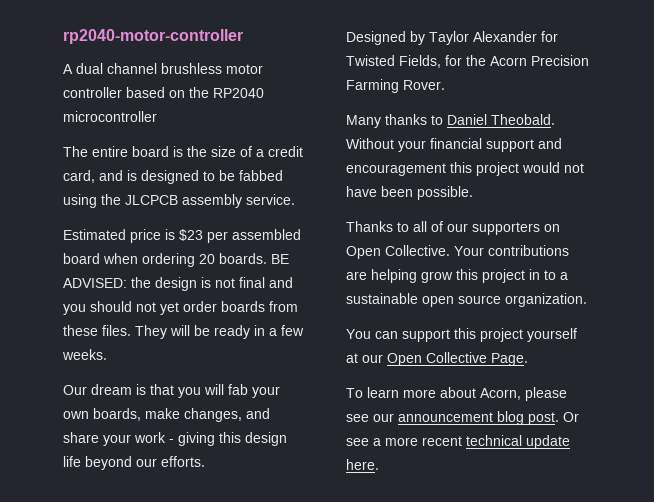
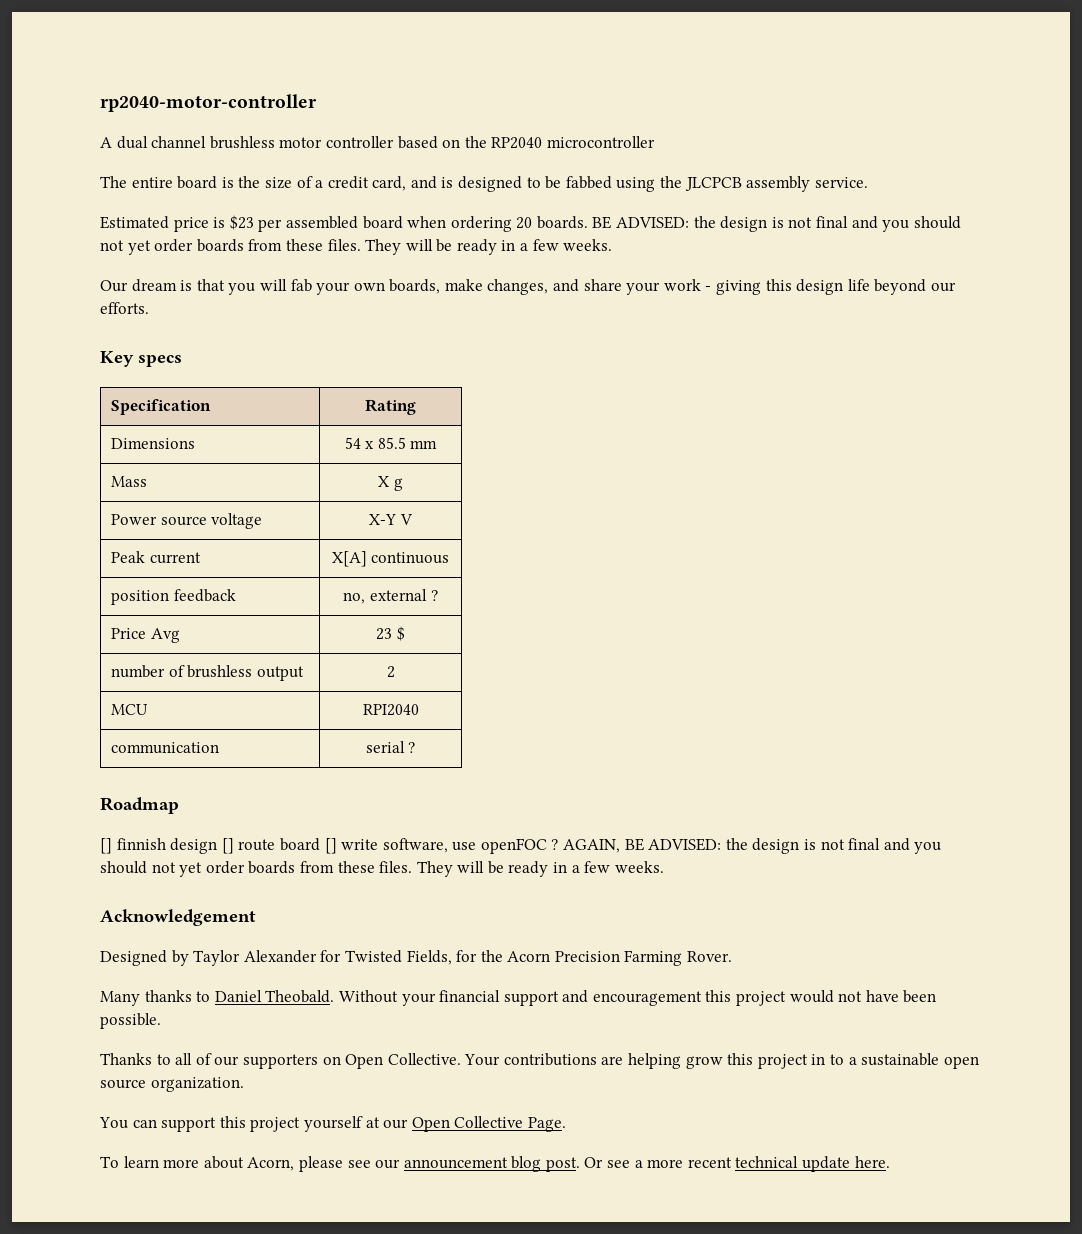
+ Key specs
+ Specification | Rating
+ Dimensions | 54 x 85.5 mm
+ Mass | X g
+ Power source voltage | X-Y V
+ Peak current | X[A] continuous
+ position feedback | no, external ?
+ Price Avg | 23 $
+ number of brushless output | 2
+ MCU | RPI2040
+ communication | serial ?
+ Roadmap
+ [] finnish design [] route board [] write software, use openFOC ? AGAIN, BE ADVISED: the design is not final and you should not yet order boards from these files. They will be ready in a few weeks.
+ Acknowledgement

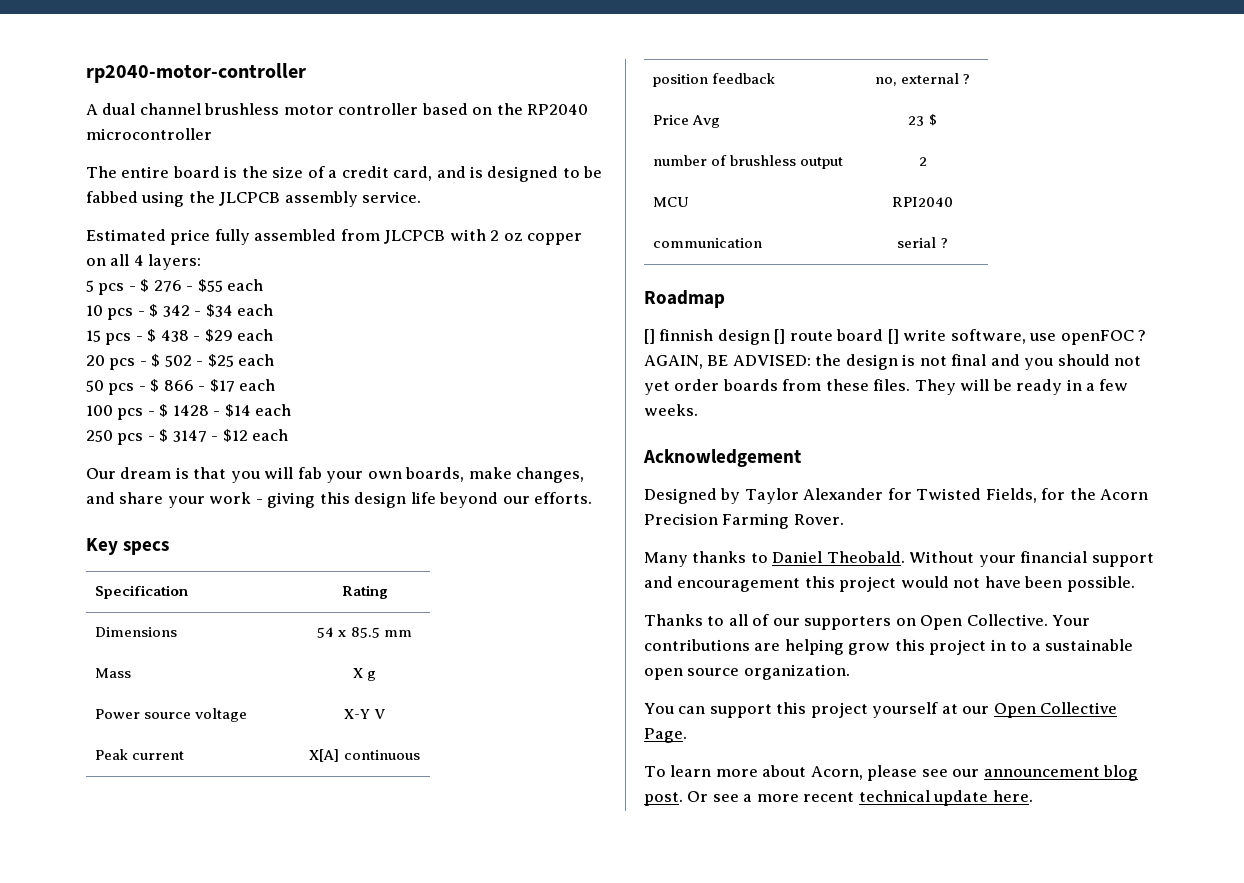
- Estimated price is $23 per assembled board when ordering 20 boards. BE ADVISED: the design is not final and you should not yet order boards from these files. They will be ready in a few weeks.
+ Estimated price fully assembled from JLCPCB with 2 oz copper on all 4 layers:
+ 5 pcs - $ 276 - $55 each
+ 10 pcs - $ 342 - $34 each
+ 15 pcs - $ 438 - $29 each
+ 20 pcs - $ 502 - $25 each
+ 50 pcs - $ 866 - $17 each
+ 100 pcs - $ 1428 - $14 each
+ 250 pcs - $ 3147 - $12 each

